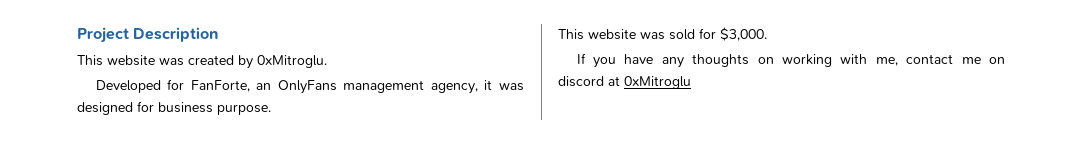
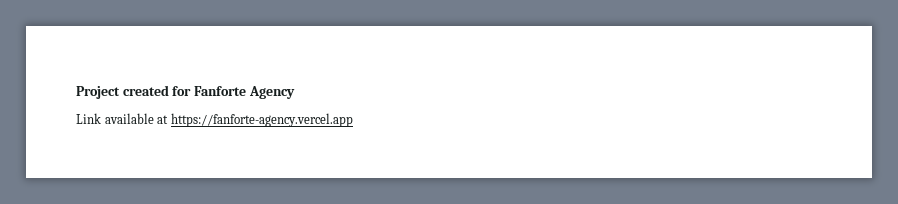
- Project Description
- This website was created by 0xMitroglu.
- Developed for FanForte, an OnlyFans management agency, it was designed for business purpose.
- This website was sold for $3,000.
- If you have any thoughts on working with me, contact me on discord at 0xMitroglu
+ Project created for Fanforte Agency
+ Link available at https://fanforte-agency.vercel.app

